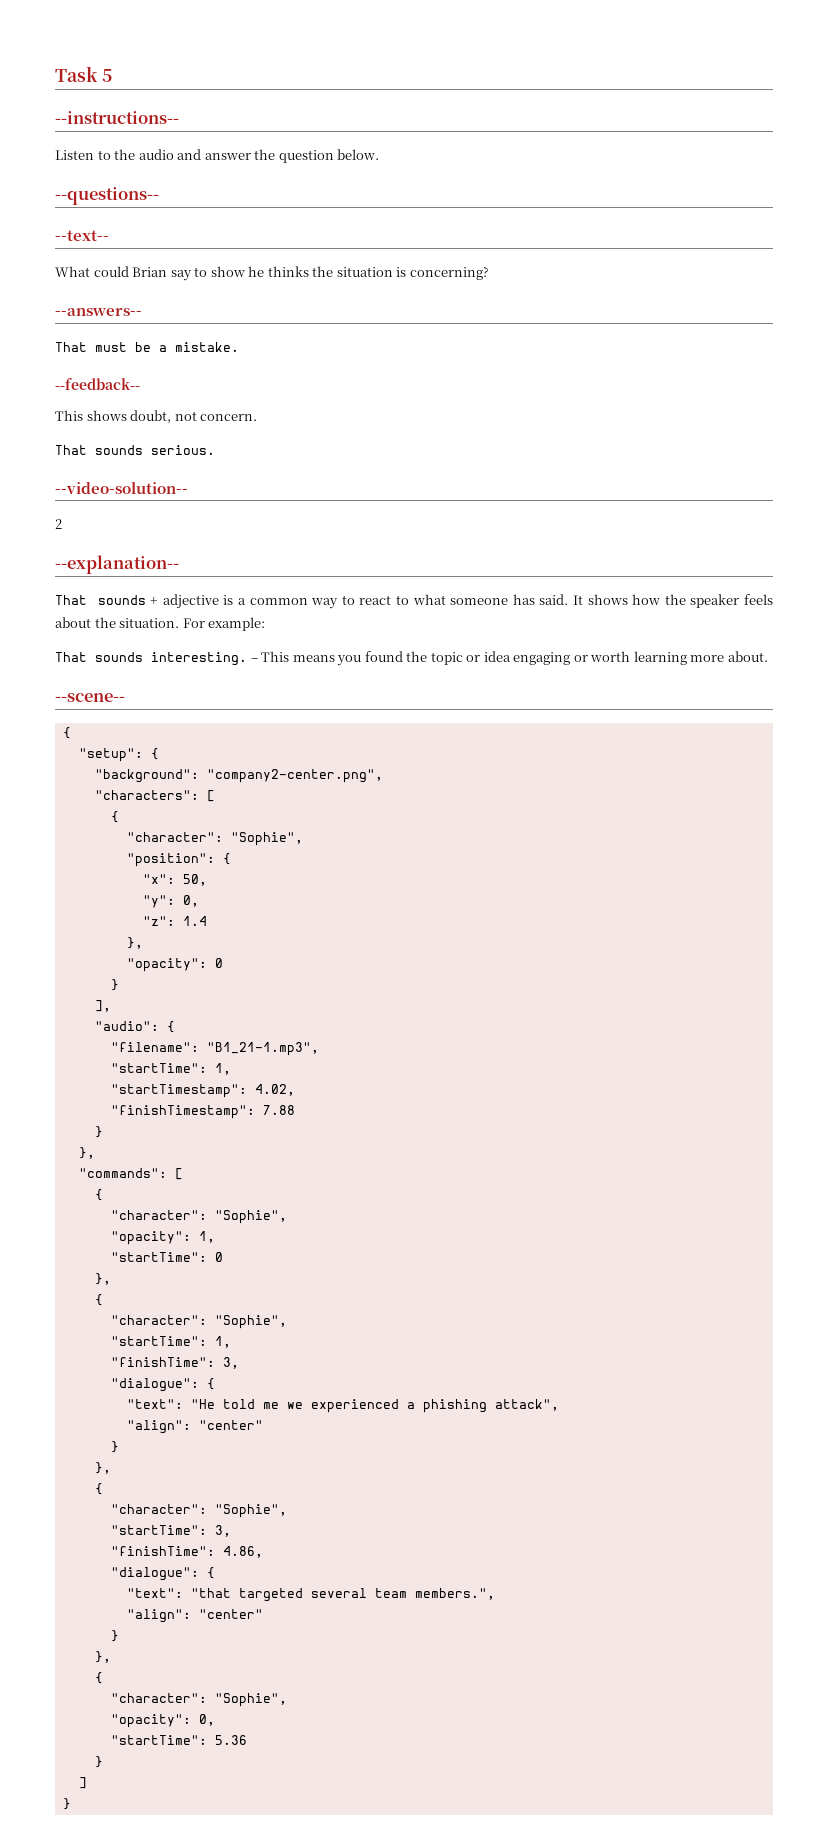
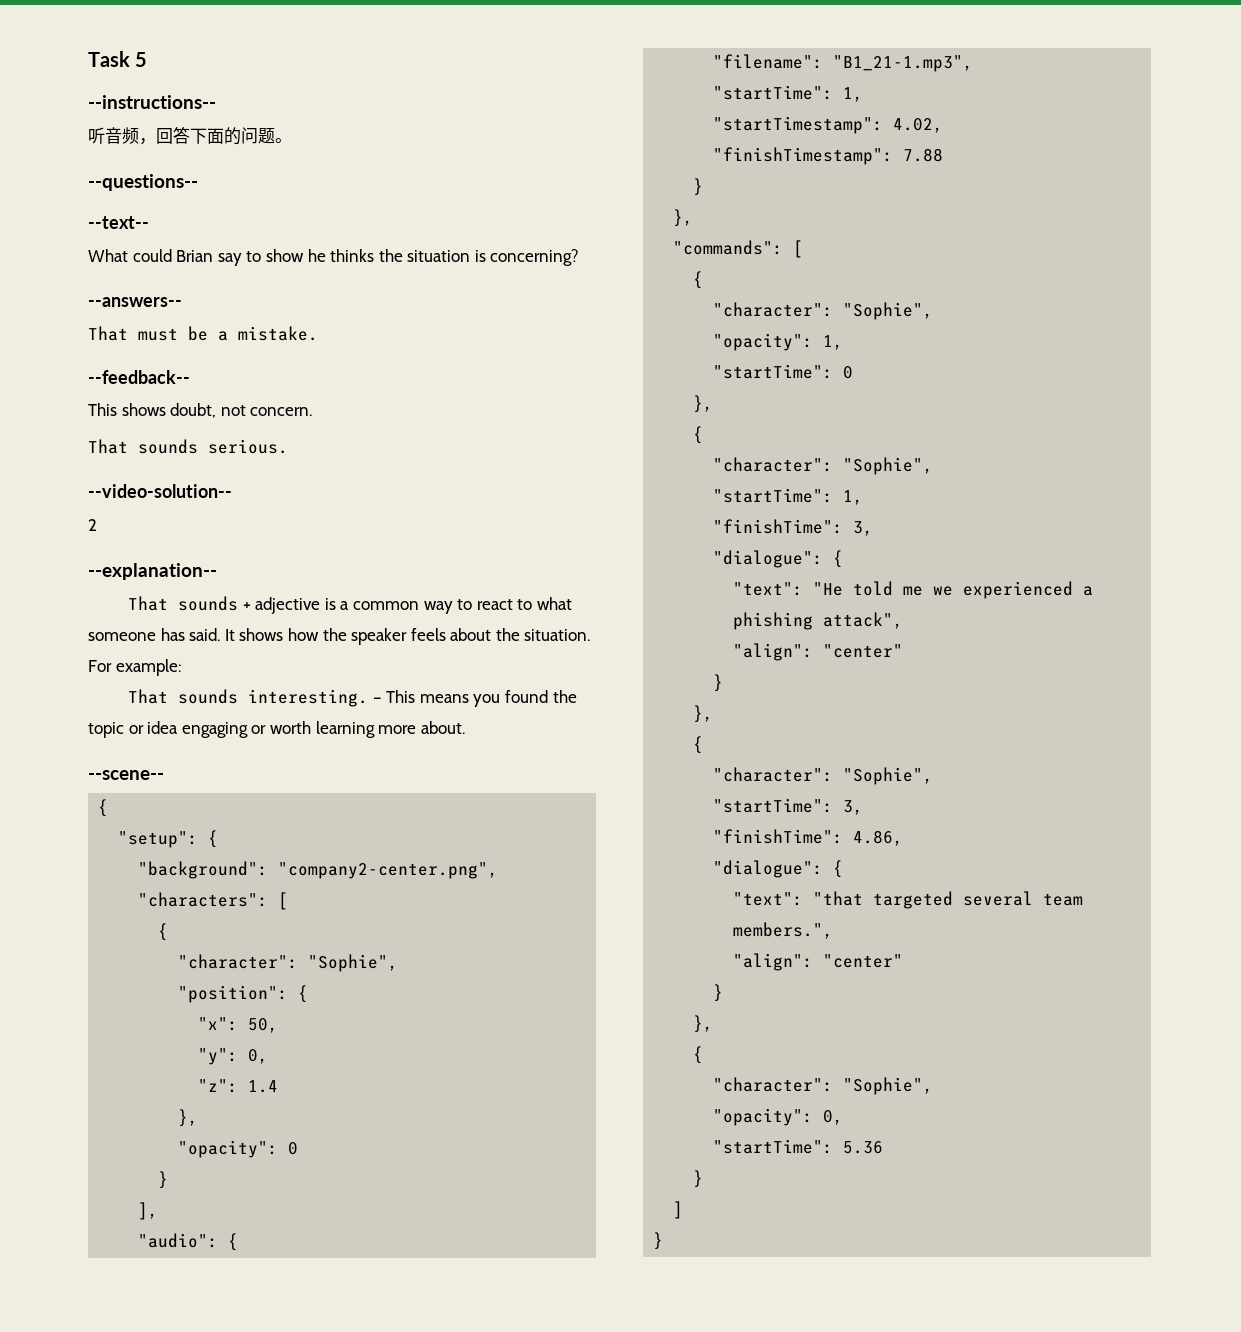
- Listen to the audio and answer the question below.
+ 听音频，回答下面的问题。

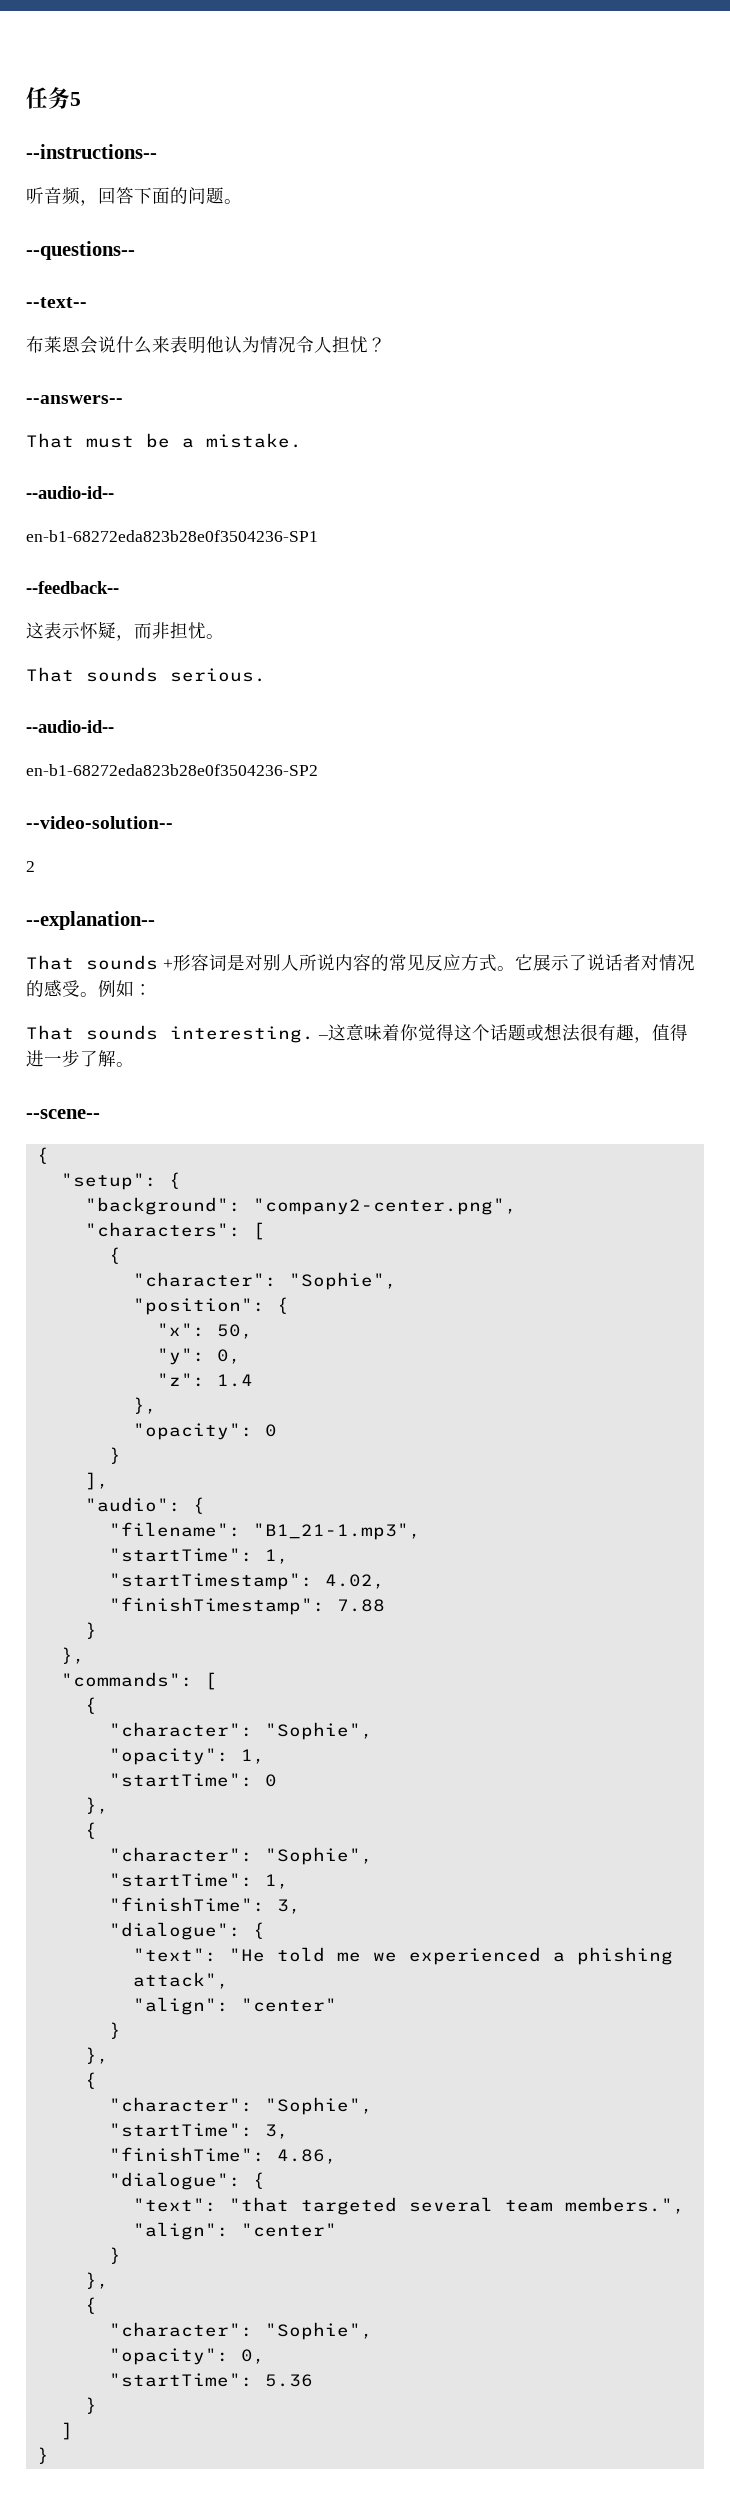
- Task 5
+ 任务5
- What could Brian say to show he thinks the situation is concerning?
+ 布莱恩会说什么来表明他认为情况令人担忧？
  That must be a mistake.
+ --audio-id--
+ en-b1-68272eda823b28e0f3504236-SP1
- This shows doubt, not concern.
+ 这表示怀疑，而非担忧。
  That sounds serious.
+ --audio-id--
+ en-b1-68272eda823b28e0f3504236-SP2
- That sounds + adjective is a common way to react to what someone has said. It shows how the speaker feels about the situation. For example:
- That sounds interesting. – This means you found the topic or idea engaging or worth learning more about.
+ That sounds +形容词是对别人所说内容的常见反应方式。它展示了说话者对情况的感受。例如：
+ That sounds interesting. –这意味着你觉得这个话题或想法很有趣，值得进一步了解。

